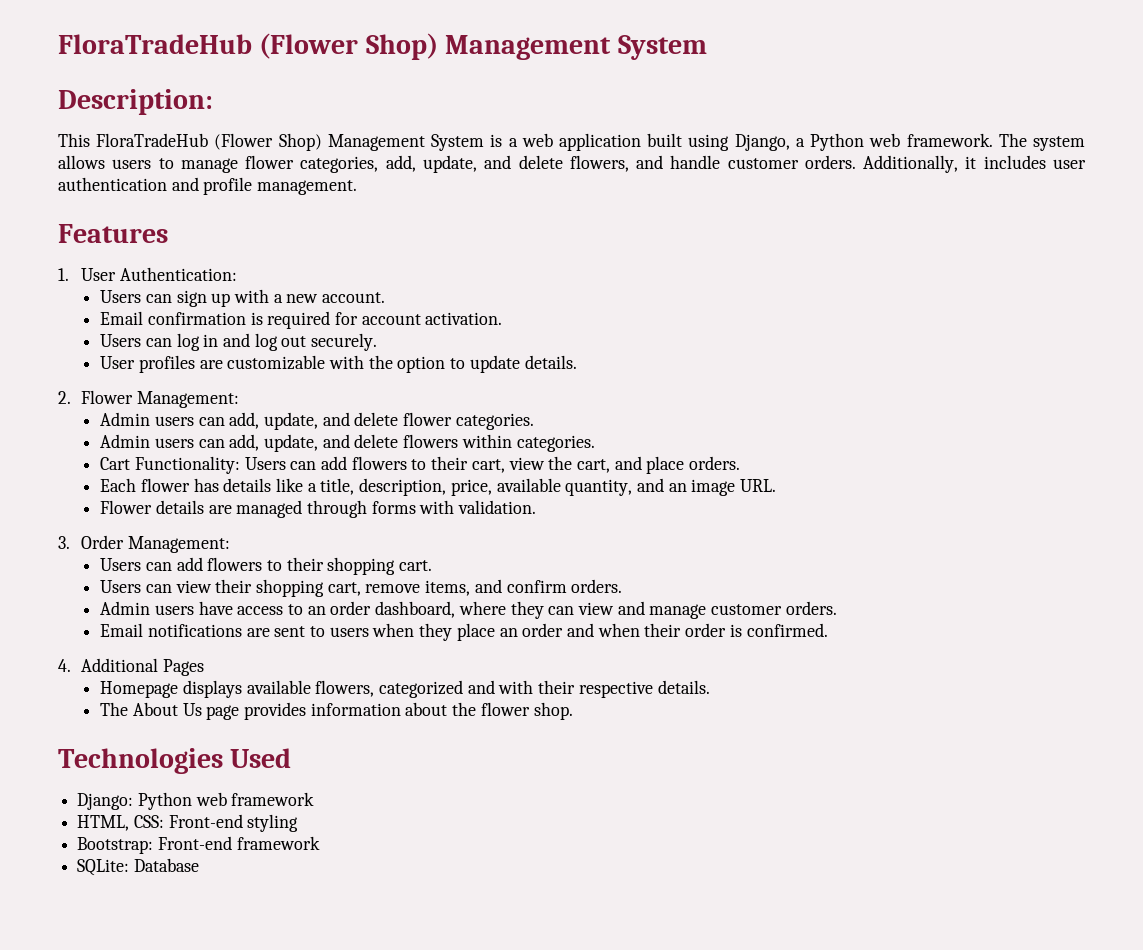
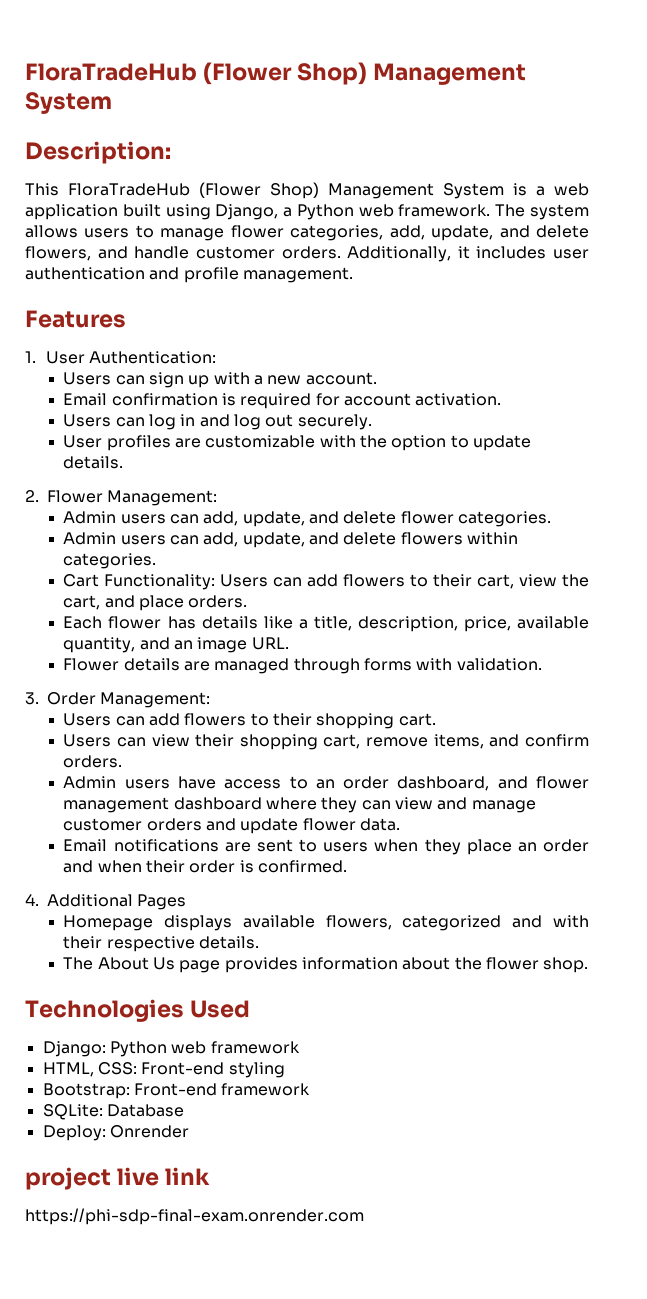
- Admin users have access to an order dashboard, where they can view and manage customer orders.
+ Admin users have access to an order dashboard, and flower management dashboard where they can view and manage customer orders and update flower data.
+ Deploy: Onrender
+ project live link
+ https://phi-sdp-final-exam.onrender.com

